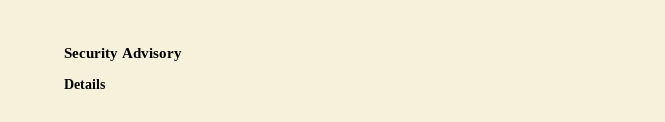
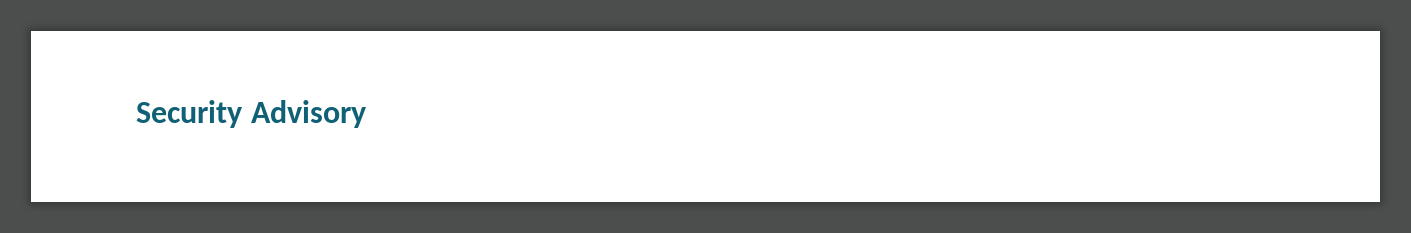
- Details

